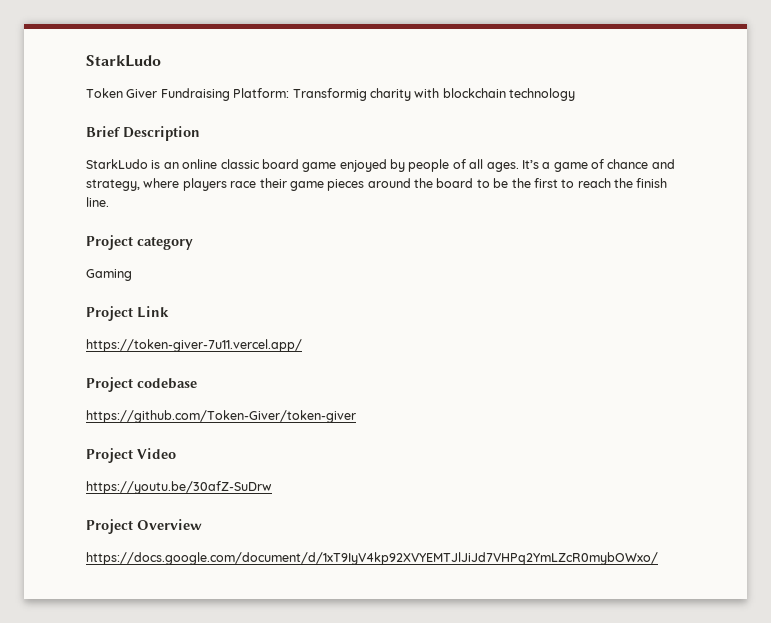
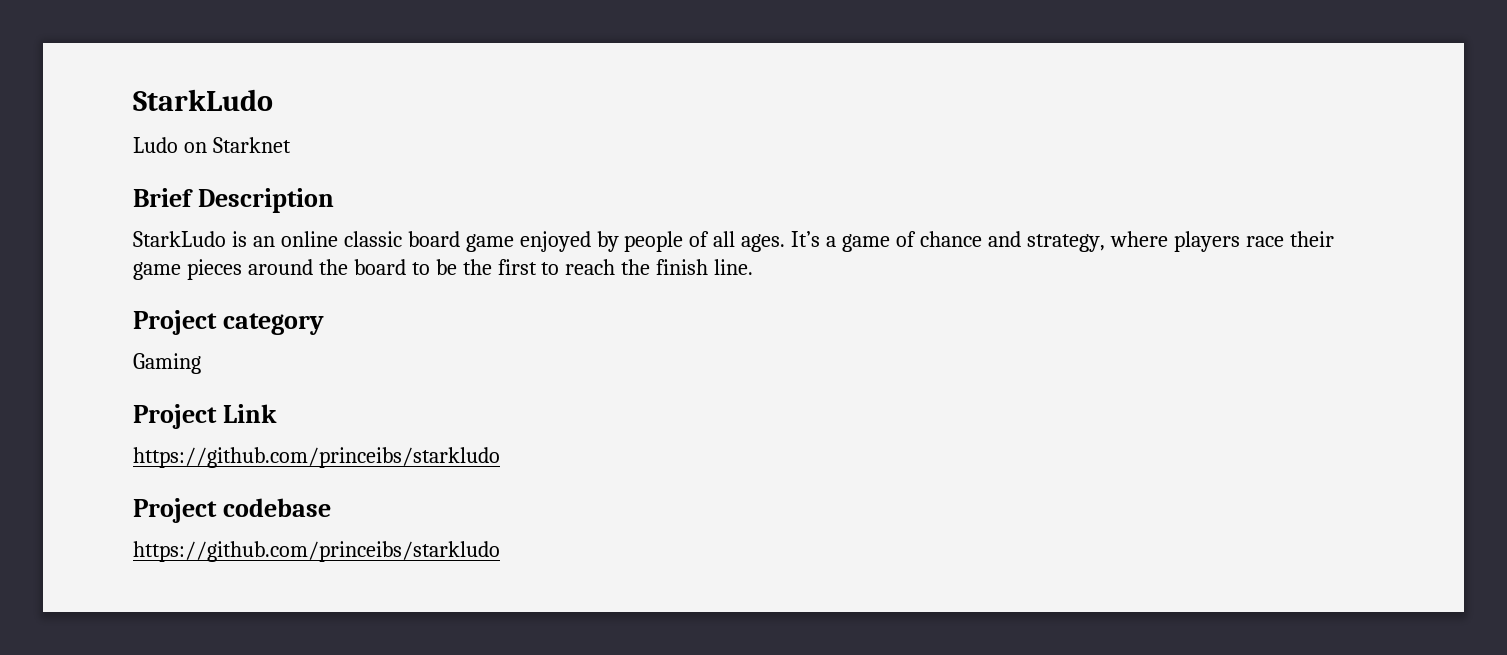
- Token Giver Fundraising Platform: Transformig charity with blockchain technology
+ Ludo on Starknet
  Project Link
- https://token-giver-7u11.vercel.app/
+ https://github.com/princeibs/starkludo
  Project codebase
- https://github.com/Token-Giver/token-giver
- Project Video
- https://youtu.be/30afZ-SuDrw
- Project Overview
- https://docs.google.com/document/d/1xT9IyV4kp92XVYEMTJlJiJd7VHPq2YmLZcR0mybOWxo/
+ https://github.com/princeibs/starkludo

